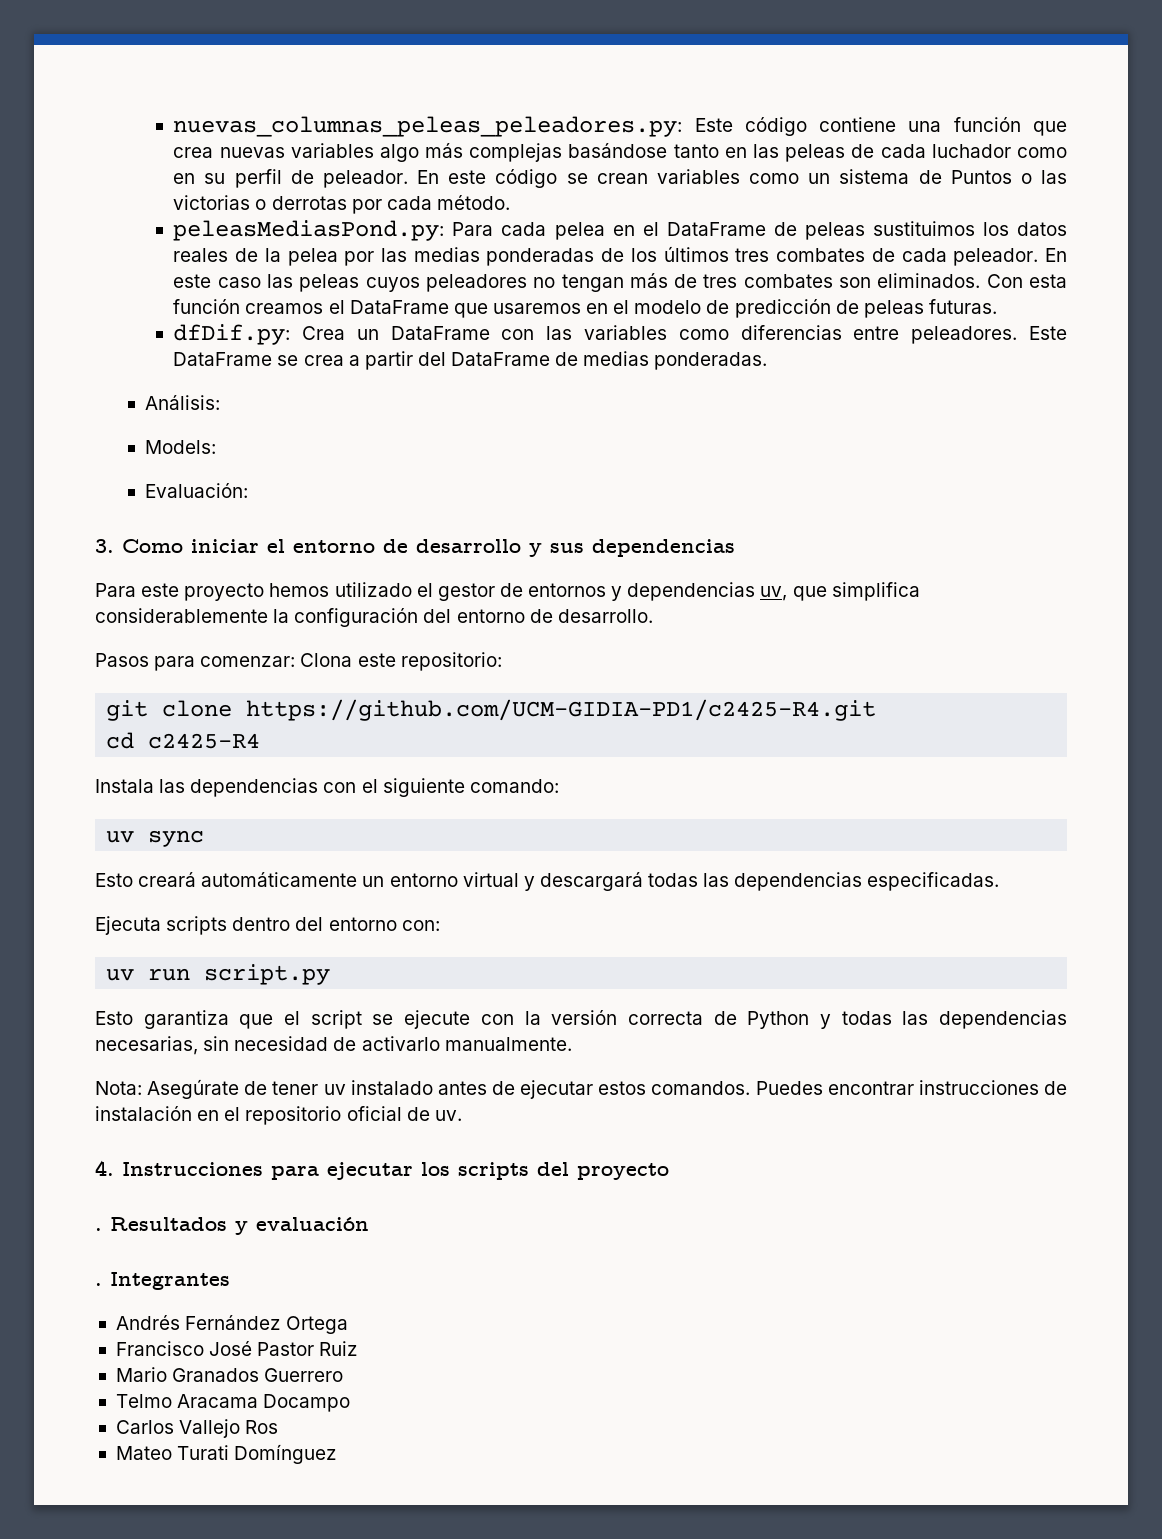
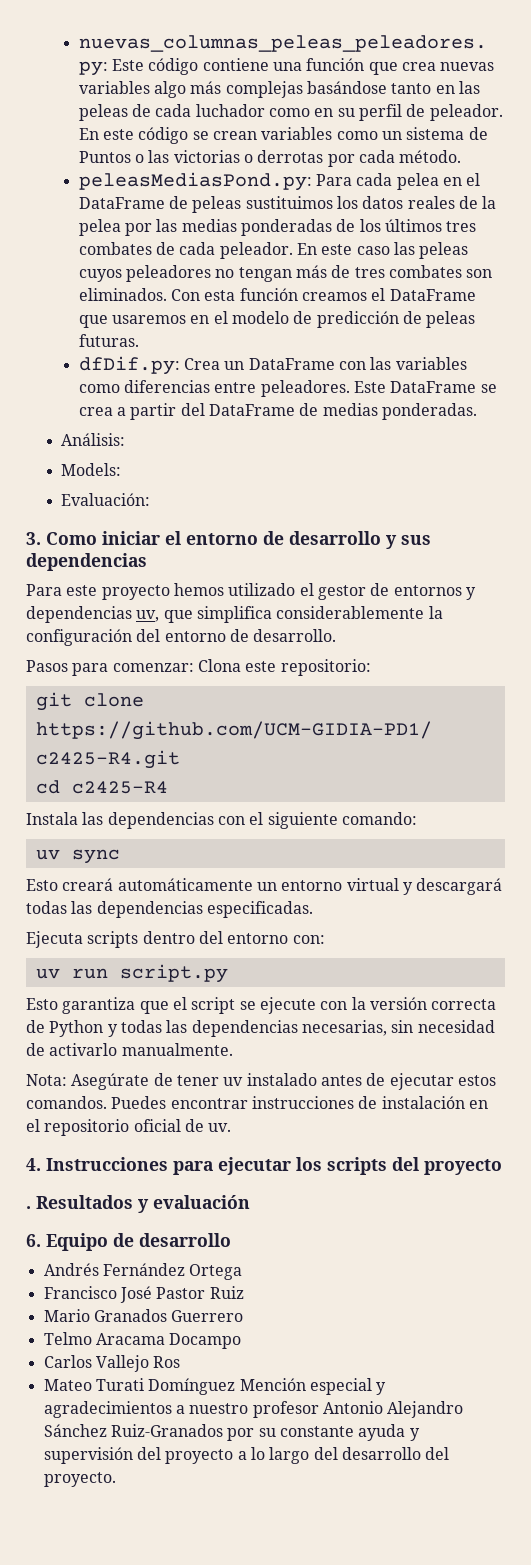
- . Integrantes
+ 6. Equipo de desarrollo
- Mateo Turati Domínguez
+ Mateo Turati Domínguez Mención especial y agradecimientos a nuestro profesor Antonio Alejandro Sánchez Ruiz-Granados por su constante ayuda y supervisión del proyecto a lo largo del desarrollo del proyecto.

